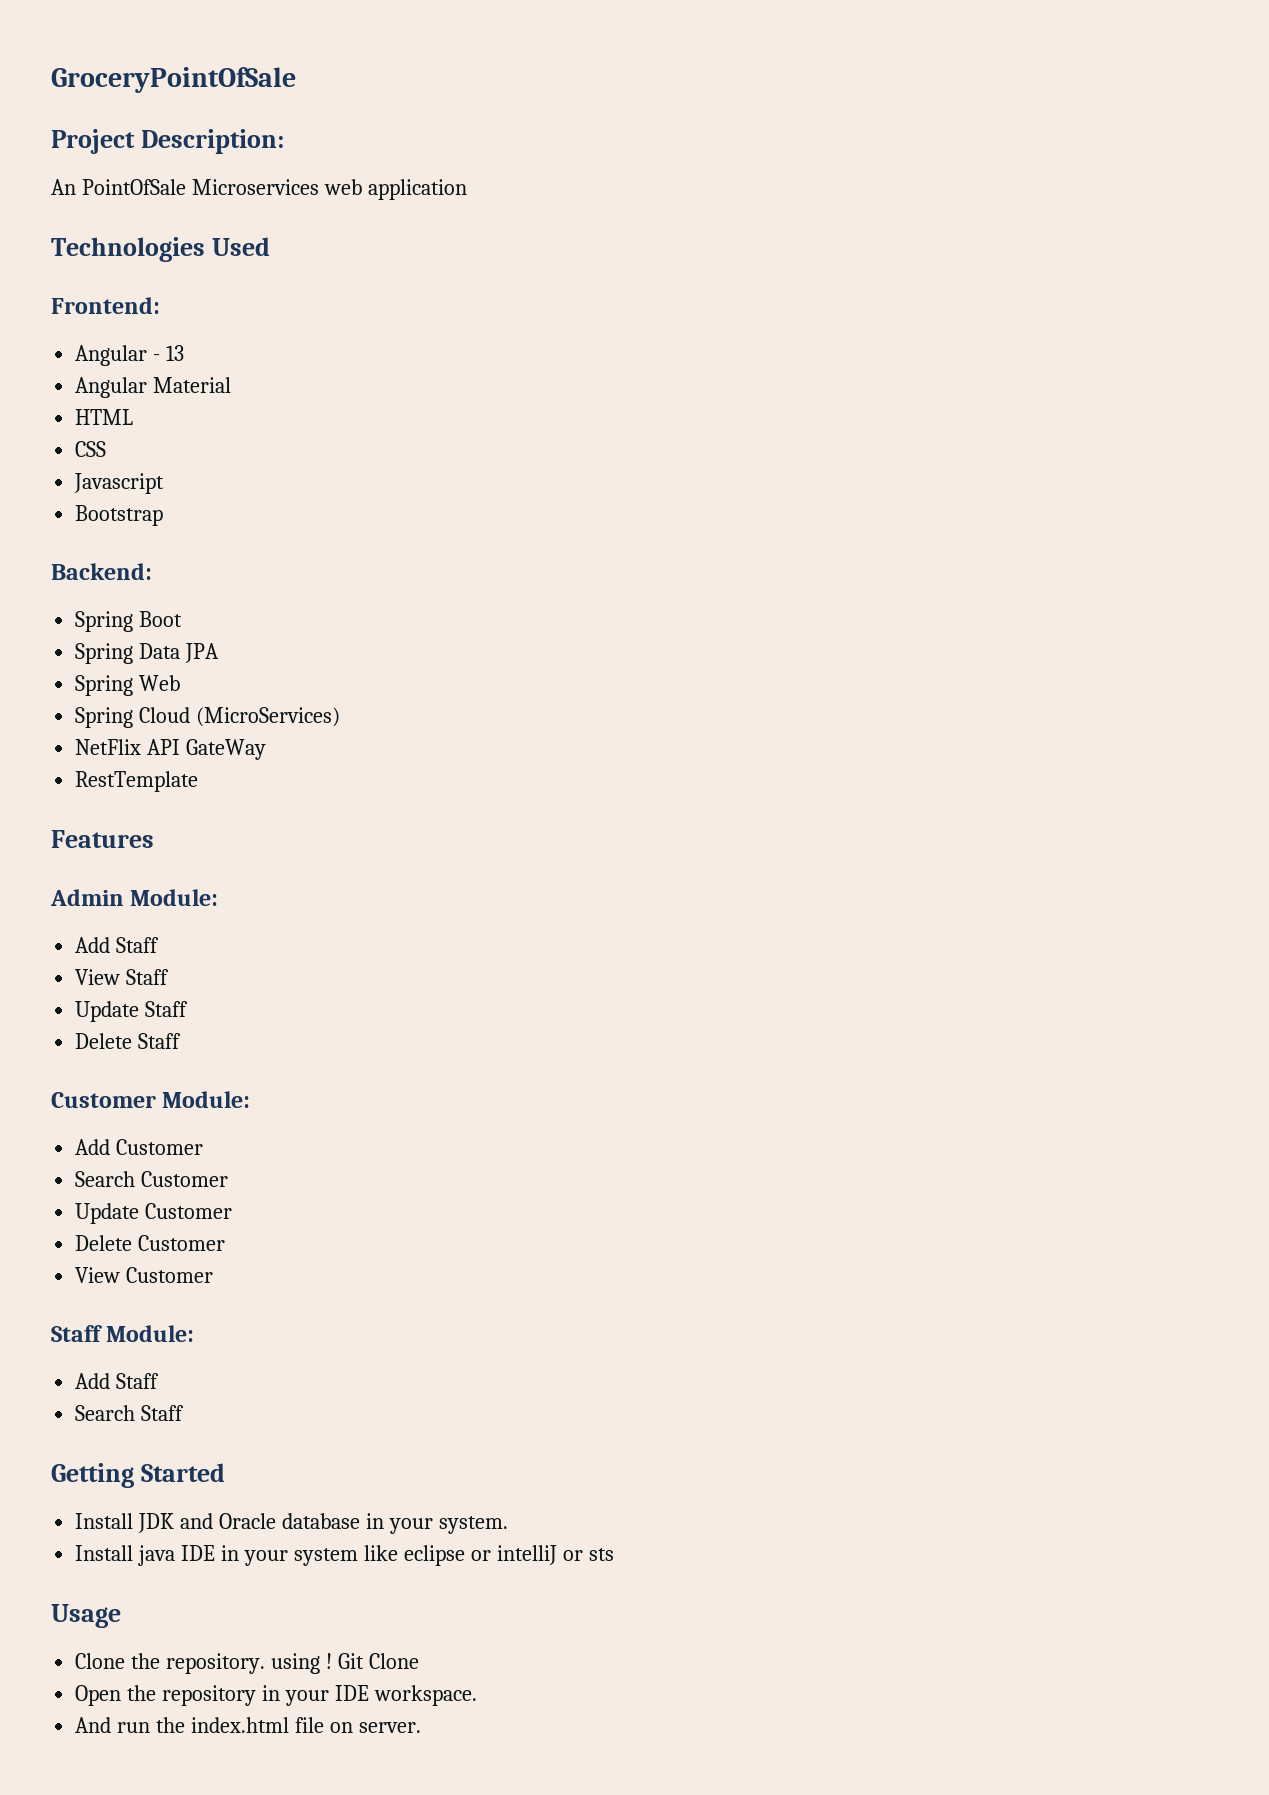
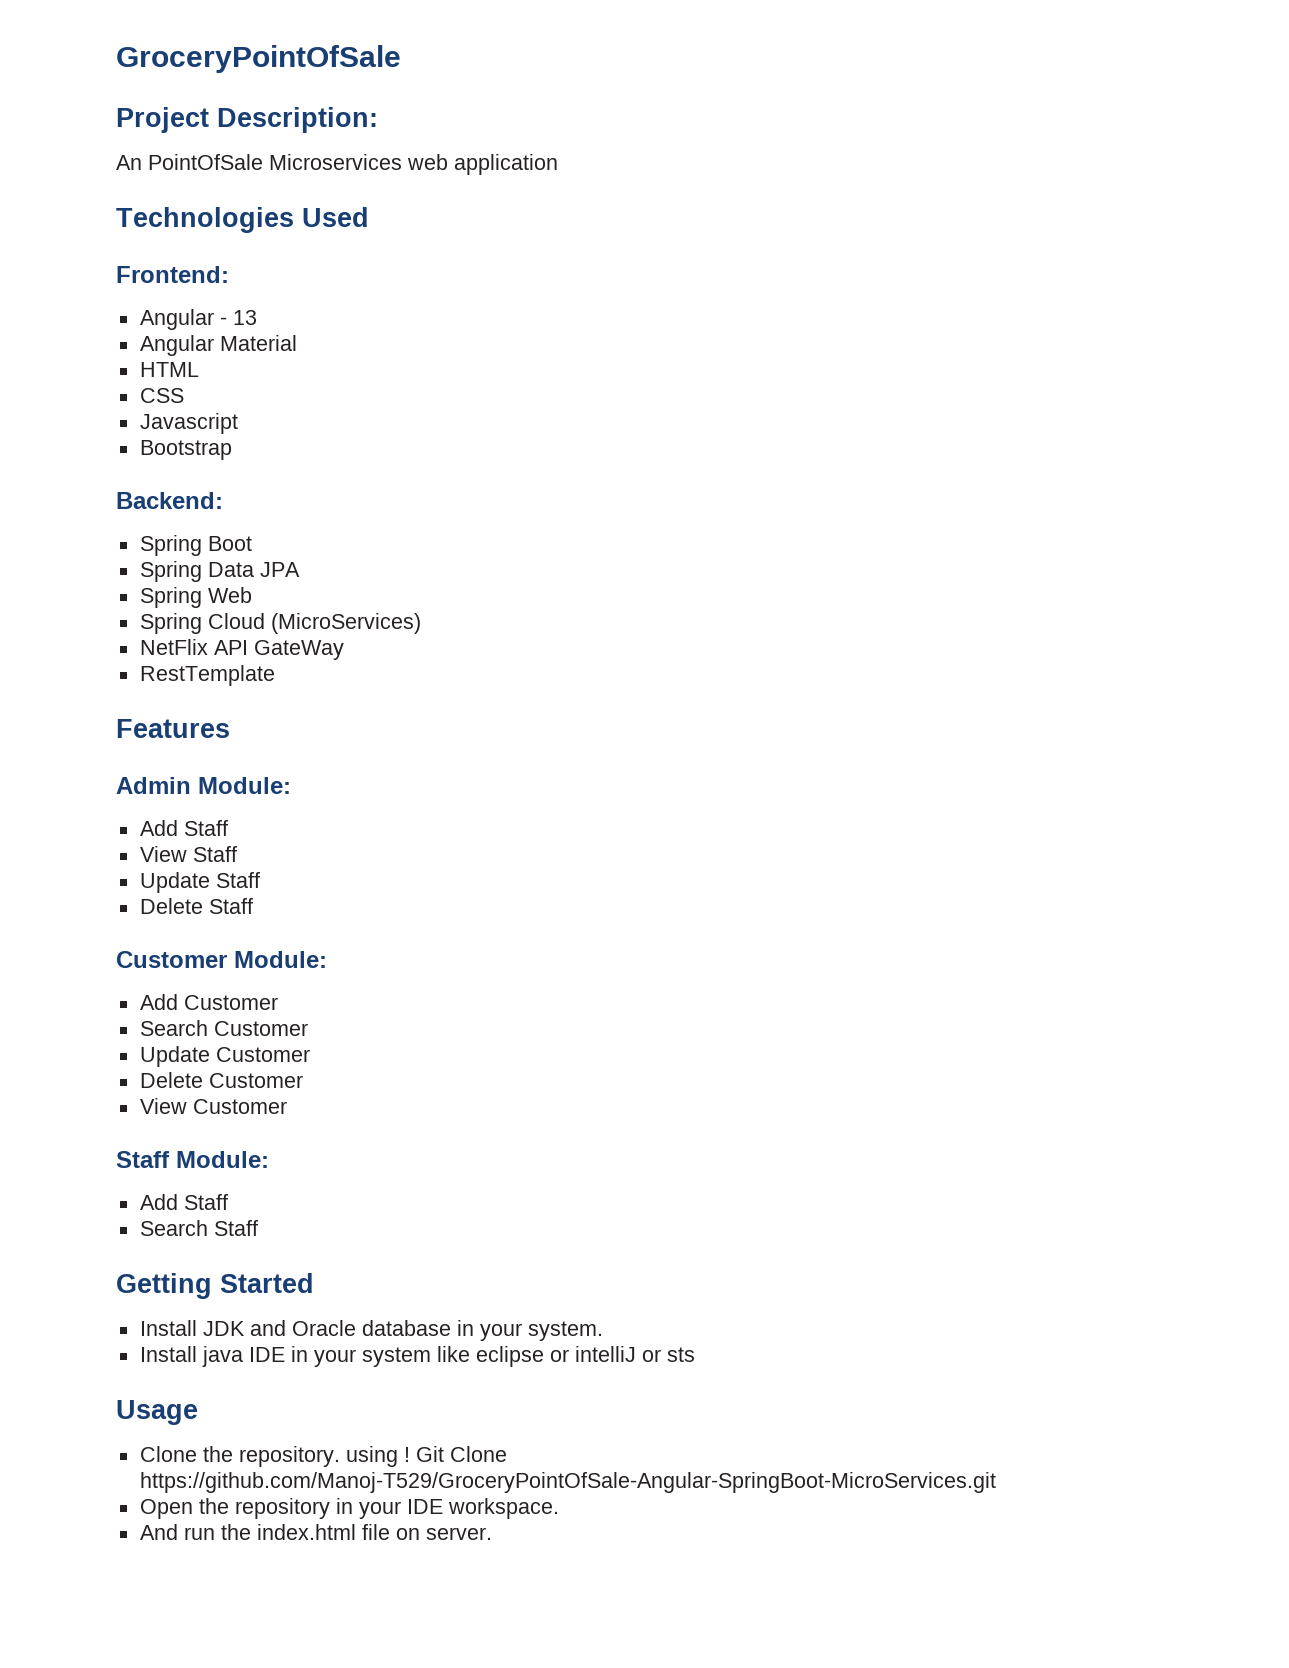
- Git Clone
+ Git Clone https://github.com/Manoj-T529/GroceryPointOfSale-Angular-SpringBoot-MicroServices.git

